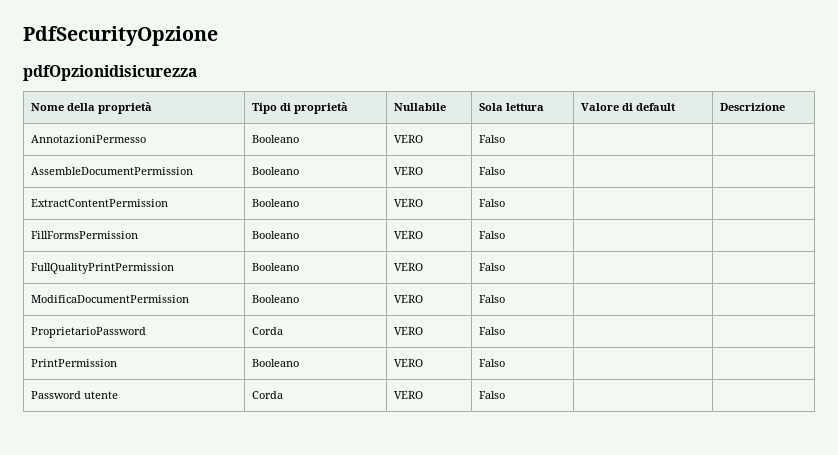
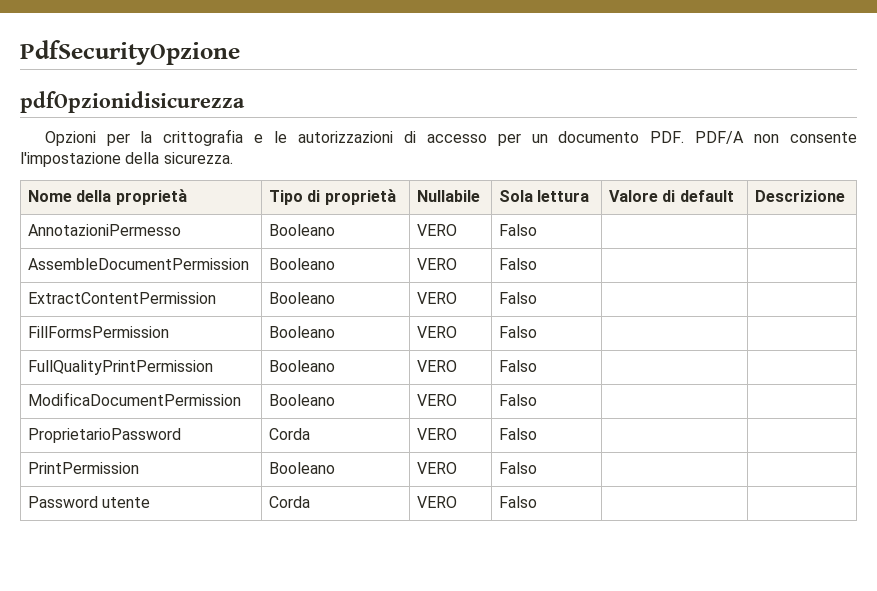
+ Opzioni per la crittografia e le autorizzazioni di accesso per un documento PDF. PDF/A non consente l'impostazione della sicurezza.

